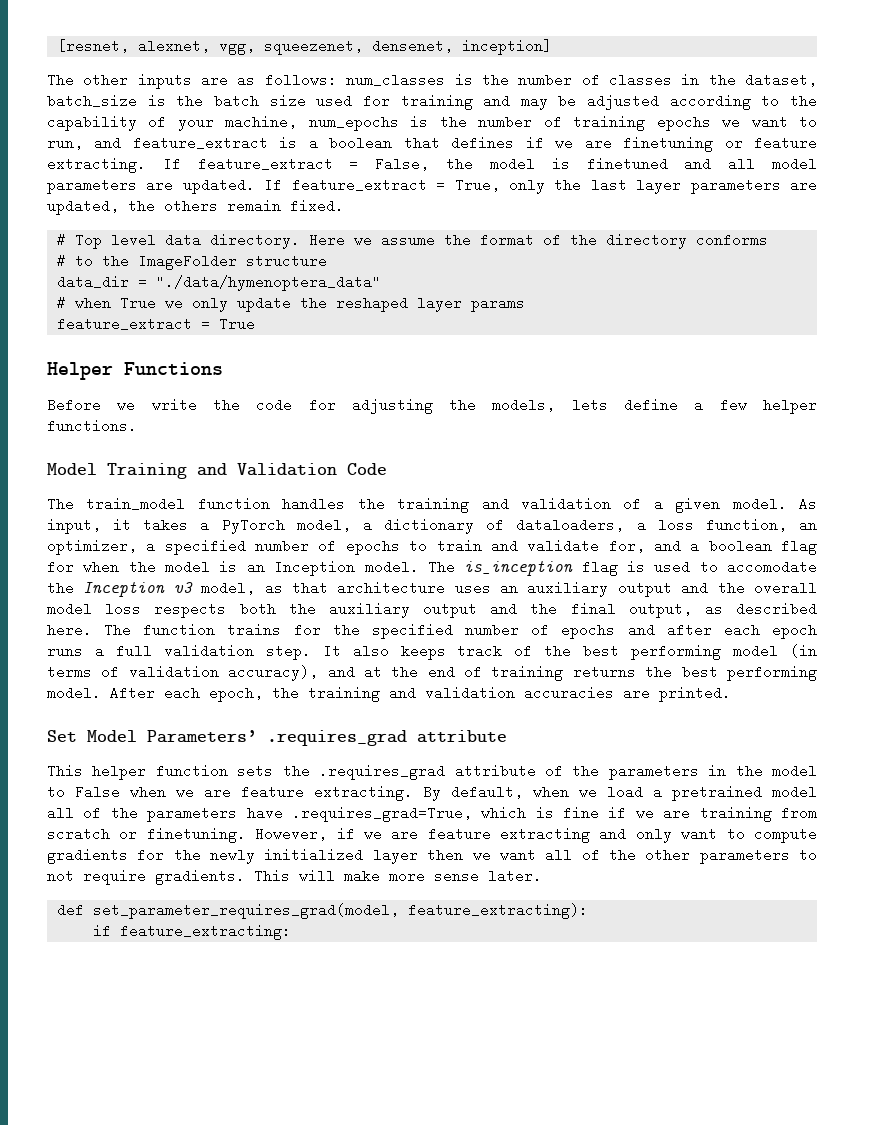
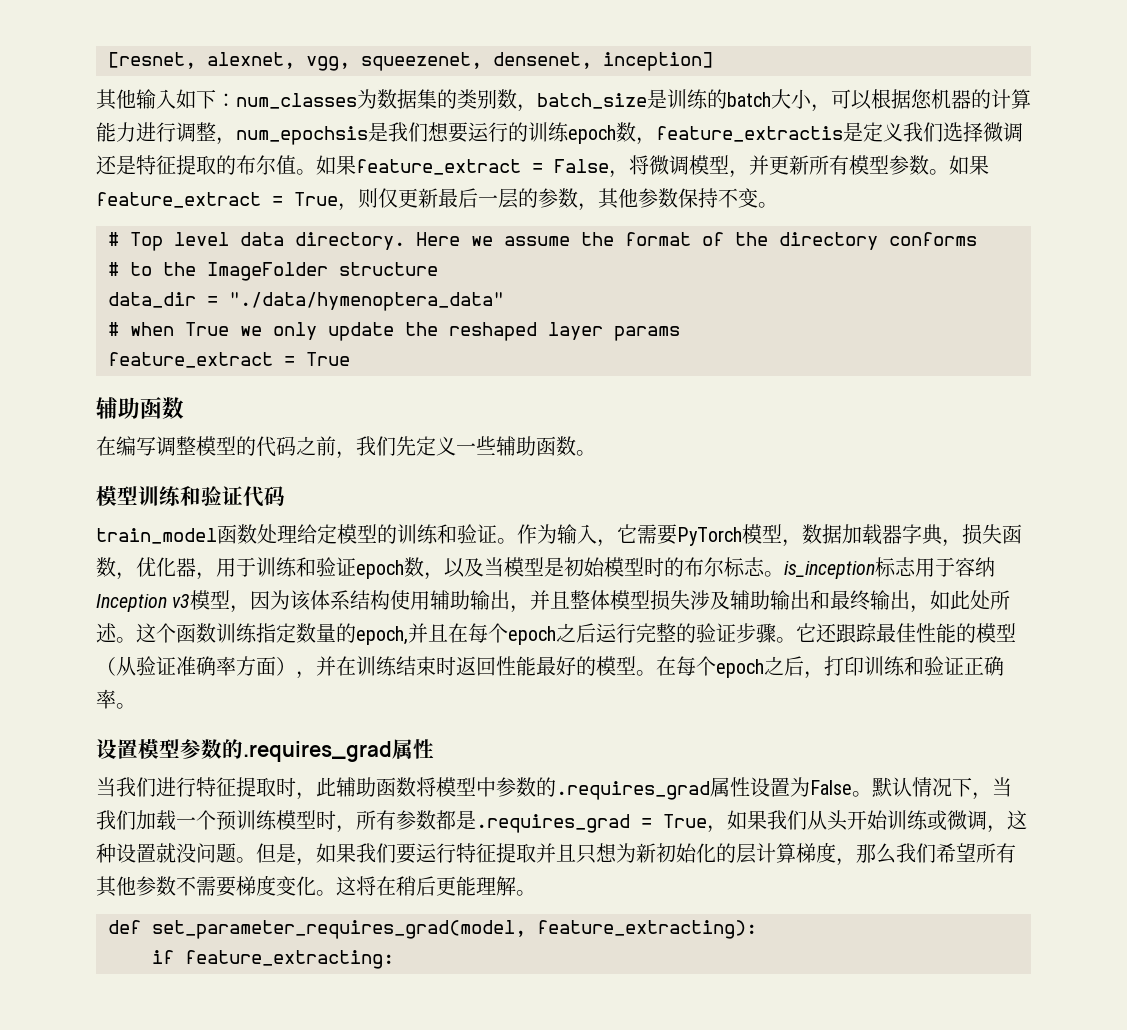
- The other inputs are as follows: num_classes is the number of classes in the dataset, batch_size is the batch size used for training and may be adjusted according to the capability of your machine, num_epochs is the number of training epochs we want to run, and feature_extract is a boolean that defines if we are finetuning or feature extracting. If feature_extract = False, the model is finetuned and all model parameters are updated. If feature_extract = True, only the last layer parameters are updated, the others remain fixed.
+ 其他输入如下：num_classes为数据集的类别数，batch_size是训练的batch大小，可以根据您机器的计算能力进行调整，num_epochsis是我们想要运行的训练epoch数，feature_extractis是定义我们选择微调还是特征提取的布尔值。如果feature_extract = False，将微调模型，并更新所有模型参数。如果feature_extract = True，则仅更新最后一层的参数，其他参数保持不变。
  # when True we only update the reshaped layer params
  feature_extract = True
- Helper Functions
- Before we write the code for adjusting the models, lets define a few helper functions.
- Model Training and Validation Code
- The train_model function handles the training and validation of a given model. As input, it takes a PyTorch model, a dictionary of dataloaders, a loss function, an optimizer, a specified number of epochs to train and validate for, and a boolean flag for when the model is an Inception model. The is_inception flag is used to accomodate the Inception v3 model, as that architecture uses an auxiliary output and the overall model loss respects both the auxiliary output and the final output, as described here. The function trains for the specified number of epochs and after each epoch runs a full validation step. It also keeps track of the best performing model (in terms of validation accuracy), and at the end of training returns the best performing model. After each epoch, the training and validation accuracies are printed.
- Set Model Parameters’ .requires_grad attribute
- This helper function sets the .requires_grad attribute of the parameters in the model to False when we are feature extracting. By default, when we load a pretrained model all of the parameters have .requires_grad=True, which is fine if we are training from scratch or finetuning. However, if we are feature extracting and only want to compute gradients for the newly initialized layer then we want all of the other parameters to not require gradients. This will make more sense later.
+ 辅助函数
+ 在编写调整模型的代码之前，我们先定义一些辅助函数。
+ 模型训练和验证代码
+ train_model函数处理给定模型的训练和验证。作为输入，它需要PyTorch模型，数据加载器字典，损失函数，优化器，用于训练和验证epoch数，以及当模型是初始模型时的布尔标志。is_inception标志用于容纳Inception v3模型，因为该体系结构使用辅助输出，并且整体模型损失涉及辅助输出和最终输出，如此处所述。这个函数训练指定数量的epoch,并且在每个epoch之后运行完整的验证步骤。它还跟踪最佳性能的模型（从验证准确率方面），并在训练结束时返回性能最好的模型。在每个epoch之后，打印训练和验证正确率。
+ 设置模型参数的.requires_grad属性
+ 当我们进行特征提取时，此辅助函数将模型中参数的.requires_grad属性设置为False。默认情况下，当我们加载一个预训练模型时，所有参数都是.requires_grad = True，如果我们从头开始训练或微调，这种设置就没问题。但是，如果我们要运行特征提取并且只想为新初始化的层计算梯度，那么我们希望所有其他参数不需要梯度变化。这将在稍后更能理解。

